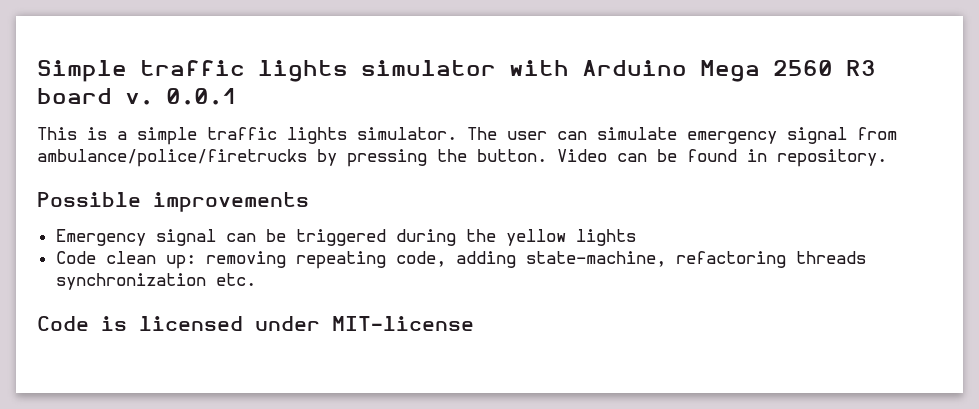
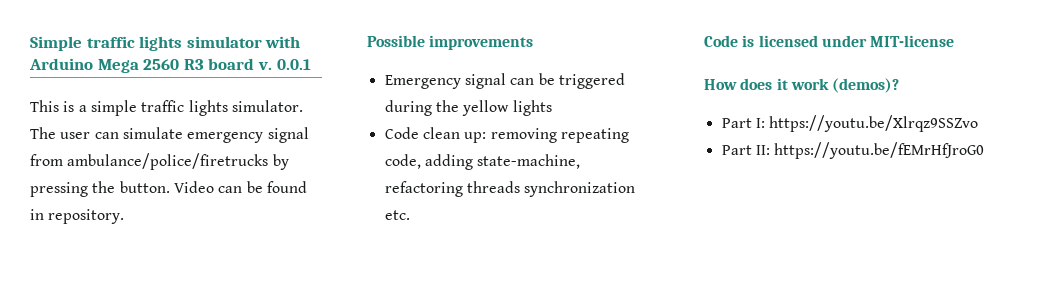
+ How does it work (demos)?
+ Part I: https://youtu.be/Xlrqz9SSZvo
+ Part II: https://youtu.be/fEMrHfJroG0

